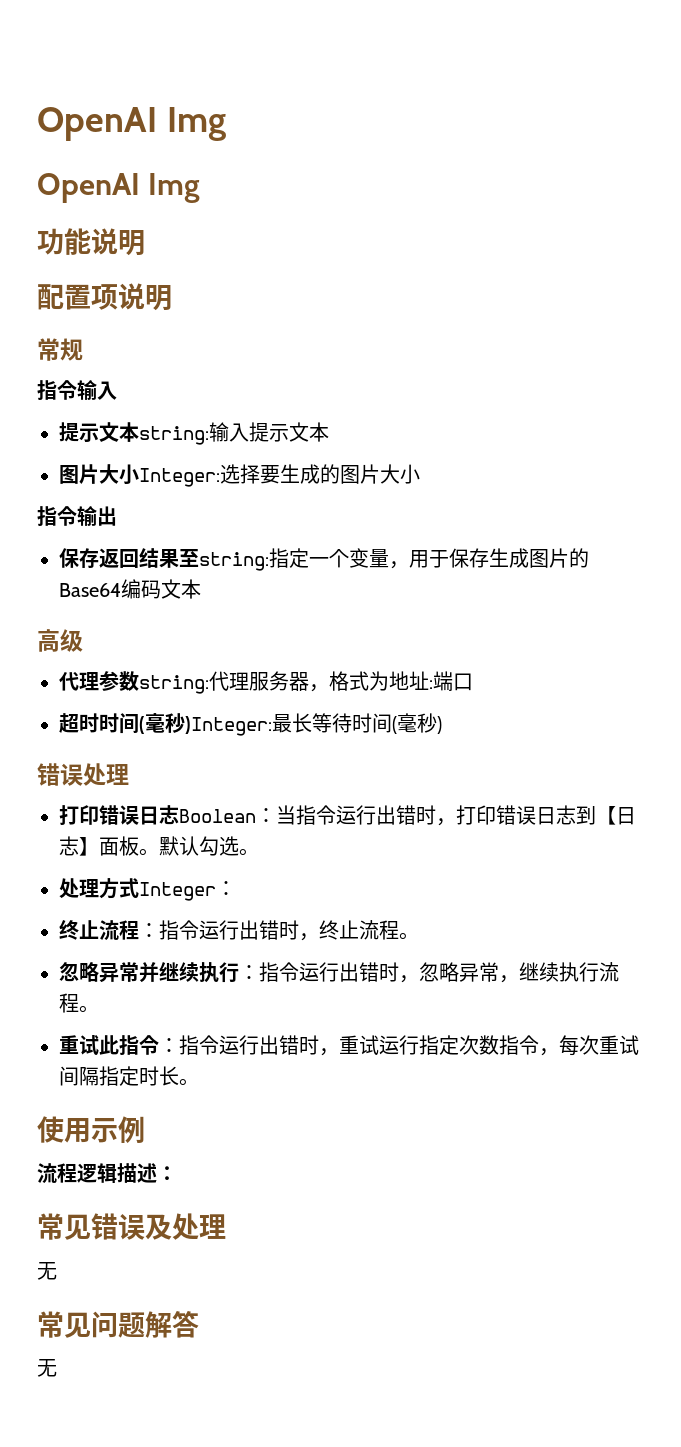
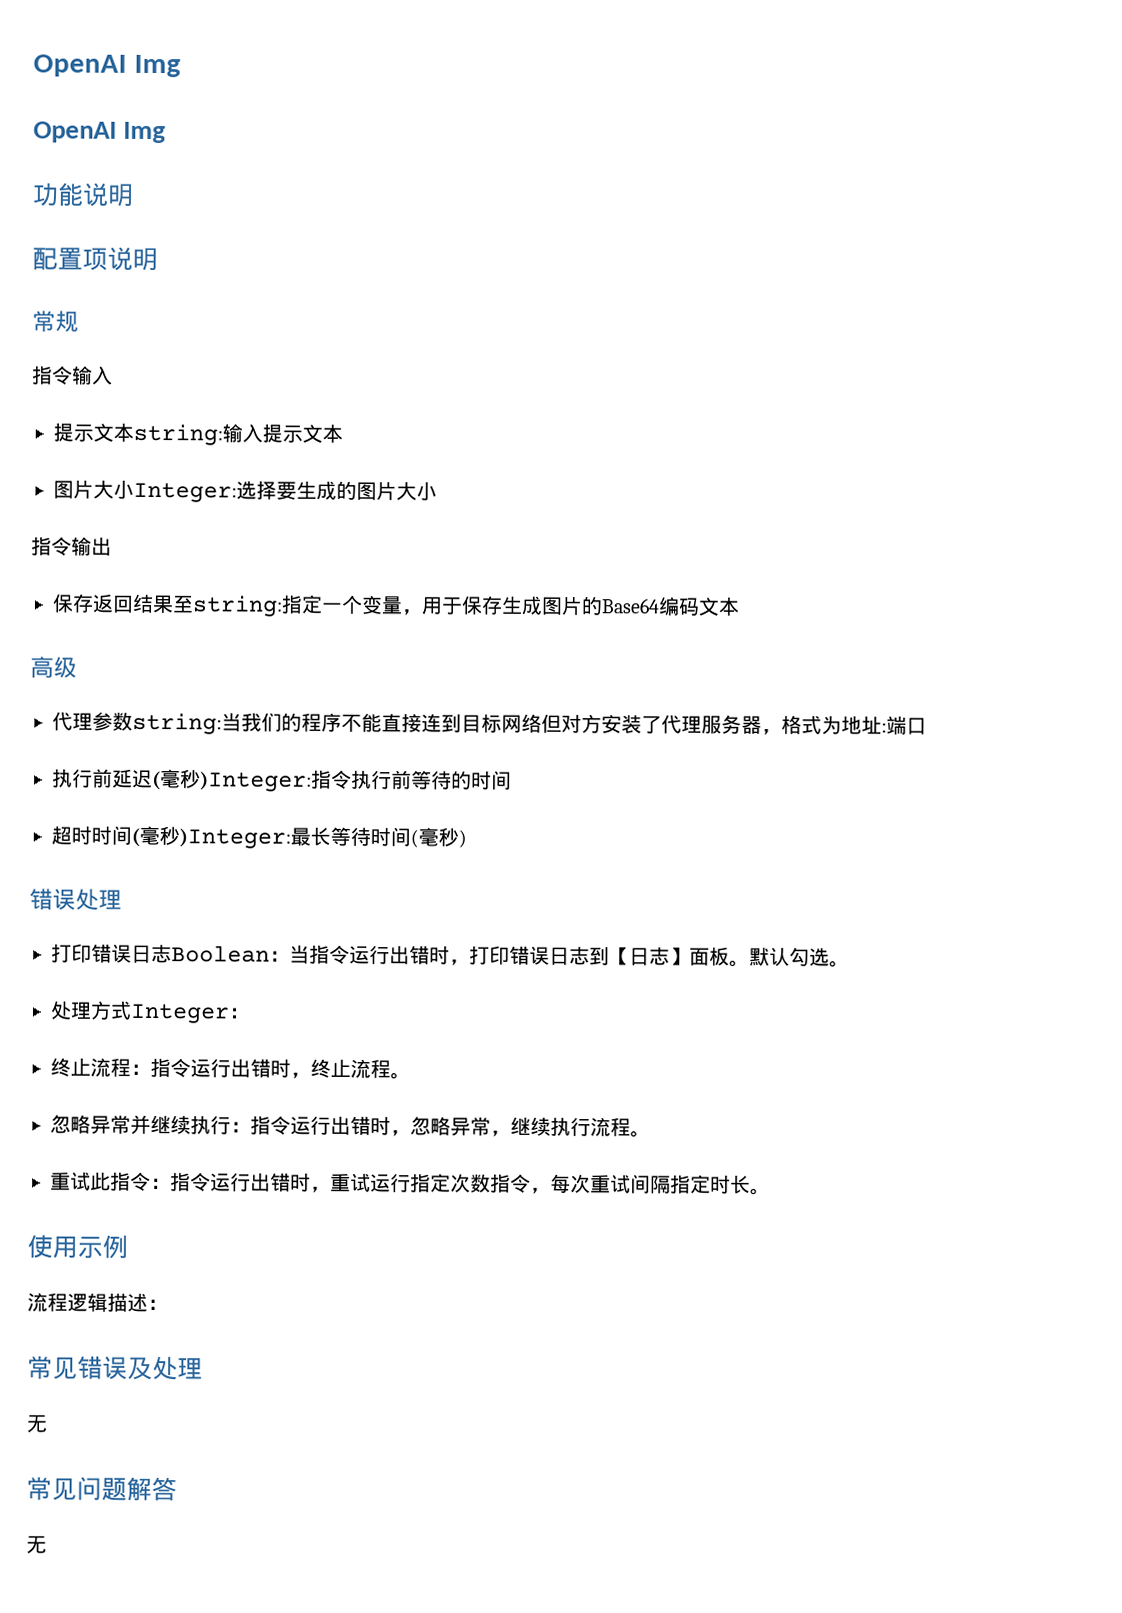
- 代理参数string:代理服务器，格式为地址:端口
+ 代理参数string:当我们的程序不能直接连到目标网络但对方安装了代理服务器，格式为地址:端口
+ 执行前延迟(毫秒)Integer:指令执行前等待的时间

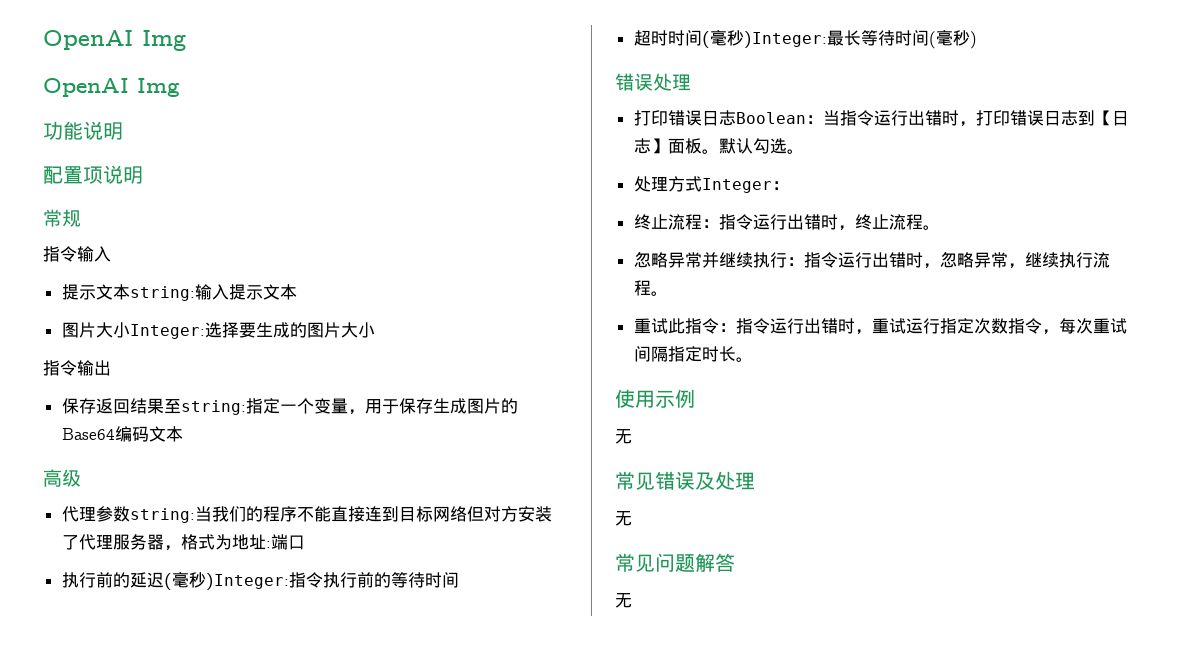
- 执行前延迟(毫秒)Integer:指令执行前等待的时间
+ 执行前的延迟(毫秒)Integer:指令执行前的等待时间
  使用示例
- 流程逻辑描述：
+ 无

